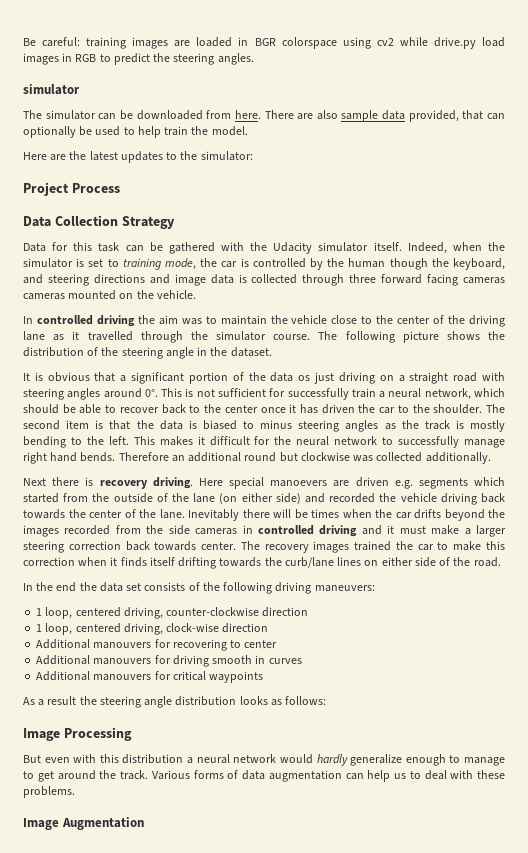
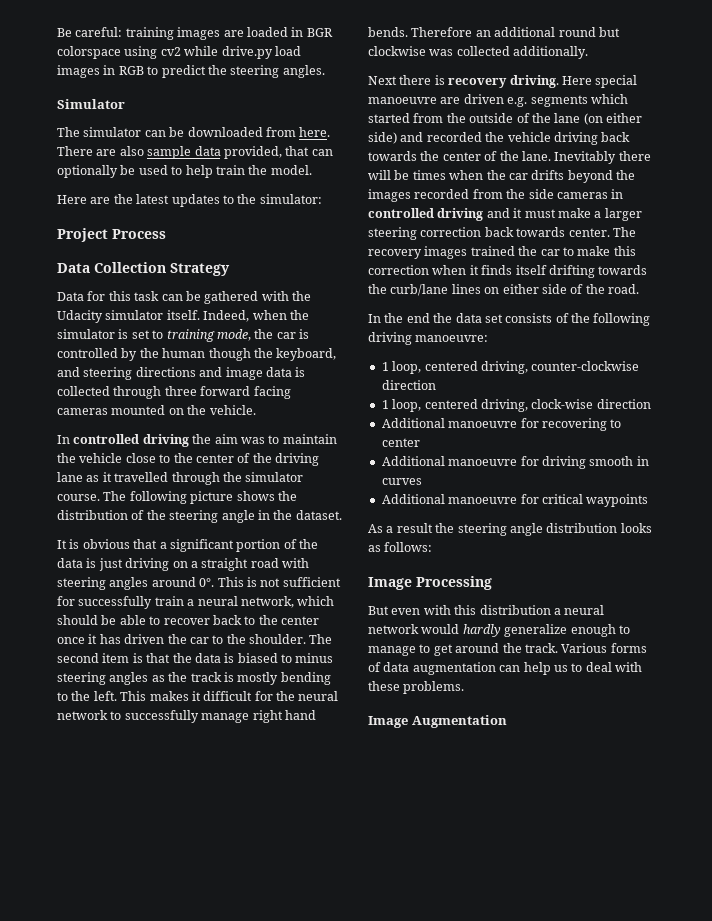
  Be careful: training images are loaded in BGR colorspace using cv2 while drive.py load images in RGB to predict the steering angles.
- simulator
+ Simulator
- Indeed, when the simulator is set to training mode, the car is controlled by the human though the keyboard, and steering directions and image data is collected through three forward facing cameras cameras mounted on the vehicle.
+ Indeed, when the simulator is set to training mode, the car is controlled by the human though the keyboard, and steering directions and image data is collected through three forward facing cameras mounted on the vehicle.
- It is obvious that a significant portion of the data os just driving on a straight road with steering angles around 0°.
+ It is obvious that a significant portion of the data is just driving on a straight road with steering angles around 0°.
- Here special manoevers are driven e.g. segments which started from the outside of the lane (on either side) and recorded the vehicle driving back towards the center of the lane.
+ Here special manoeuvre are driven e.g. segments which started from the outside of the lane (on either side) and recorded the vehicle driving back towards the center of the lane.
- In the end the data set consists of the following driving maneuvers:
+ In the end the data set consists of the following driving manoeuvre:
- Additional manouvers for recovering to center
+ Additional manoeuvre for recovering to center
- Additional manouvers for driving smooth in curves
+ Additional manoeuvre for driving smooth in curves
- Additional manouvers for critical waypoints
+ Additional manoeuvre for critical waypoints

